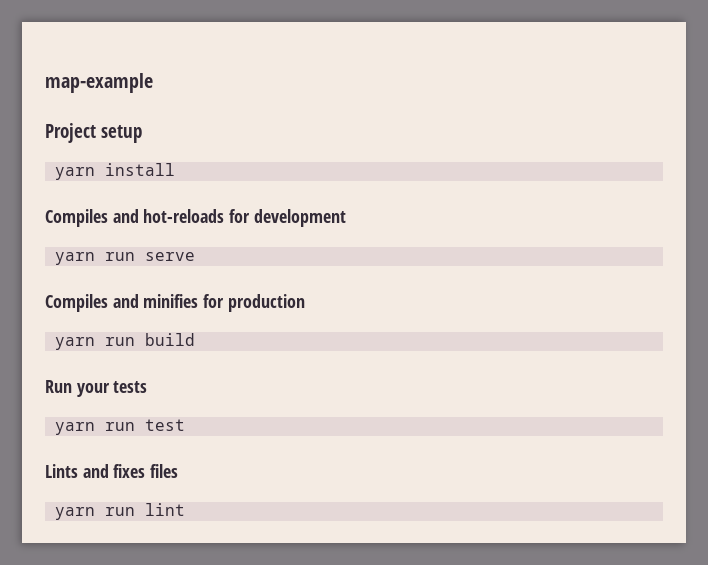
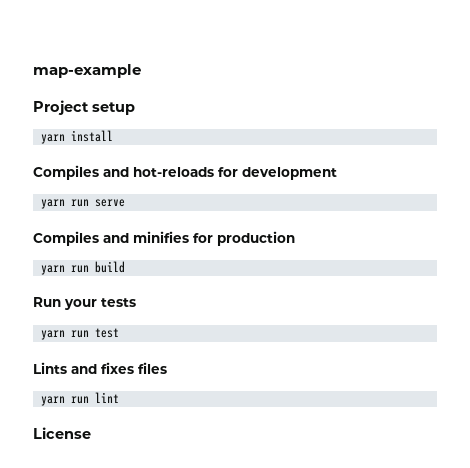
+ License

